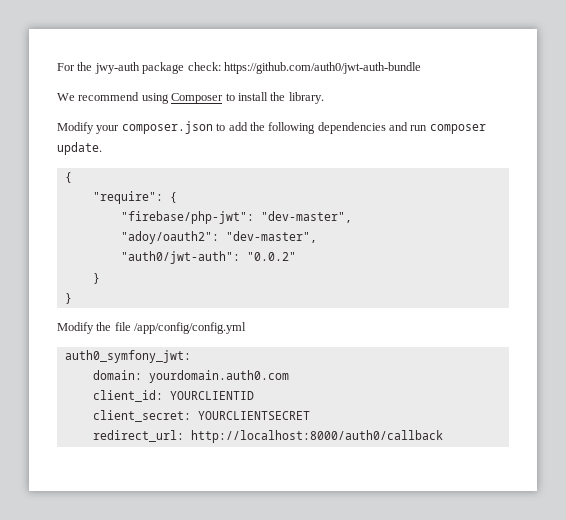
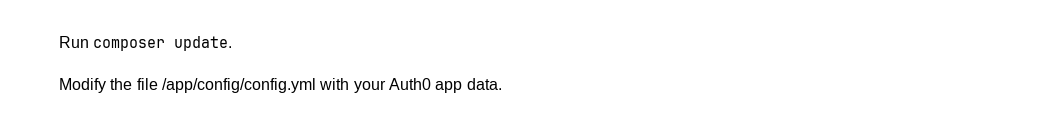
- For the jwy-auth package check: https://github.com/auth0/jwt-auth-bundle
- We recommend using Composer to install the library.
- Modify your composer.json to add the following dependencies and run composer update.
- {
- "require": {
- "firebase/php-jwt": "dev-master",
- "adoy/oauth2": "dev-master",
- "auth0/jwt-auth": "0.0.2"
- }
- }
- Modify the file /app/config/config.yml
- auth0_symfony_jwt:
- domain: yourdomain.auth0.com
- client_id: YOURCLIENTID
- client_secret: YOURCLIENTSECRET
- redirect_url: http://localhost:8000/auth0/callback
+ Run composer update.
+ Modify the file /app/config/config.yml with your Auth0 app data.

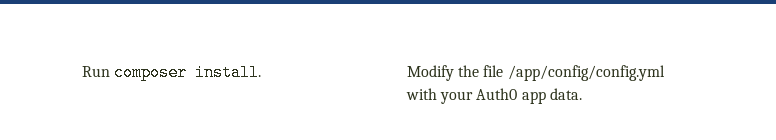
- Run composer update.
+ Run composer install.

